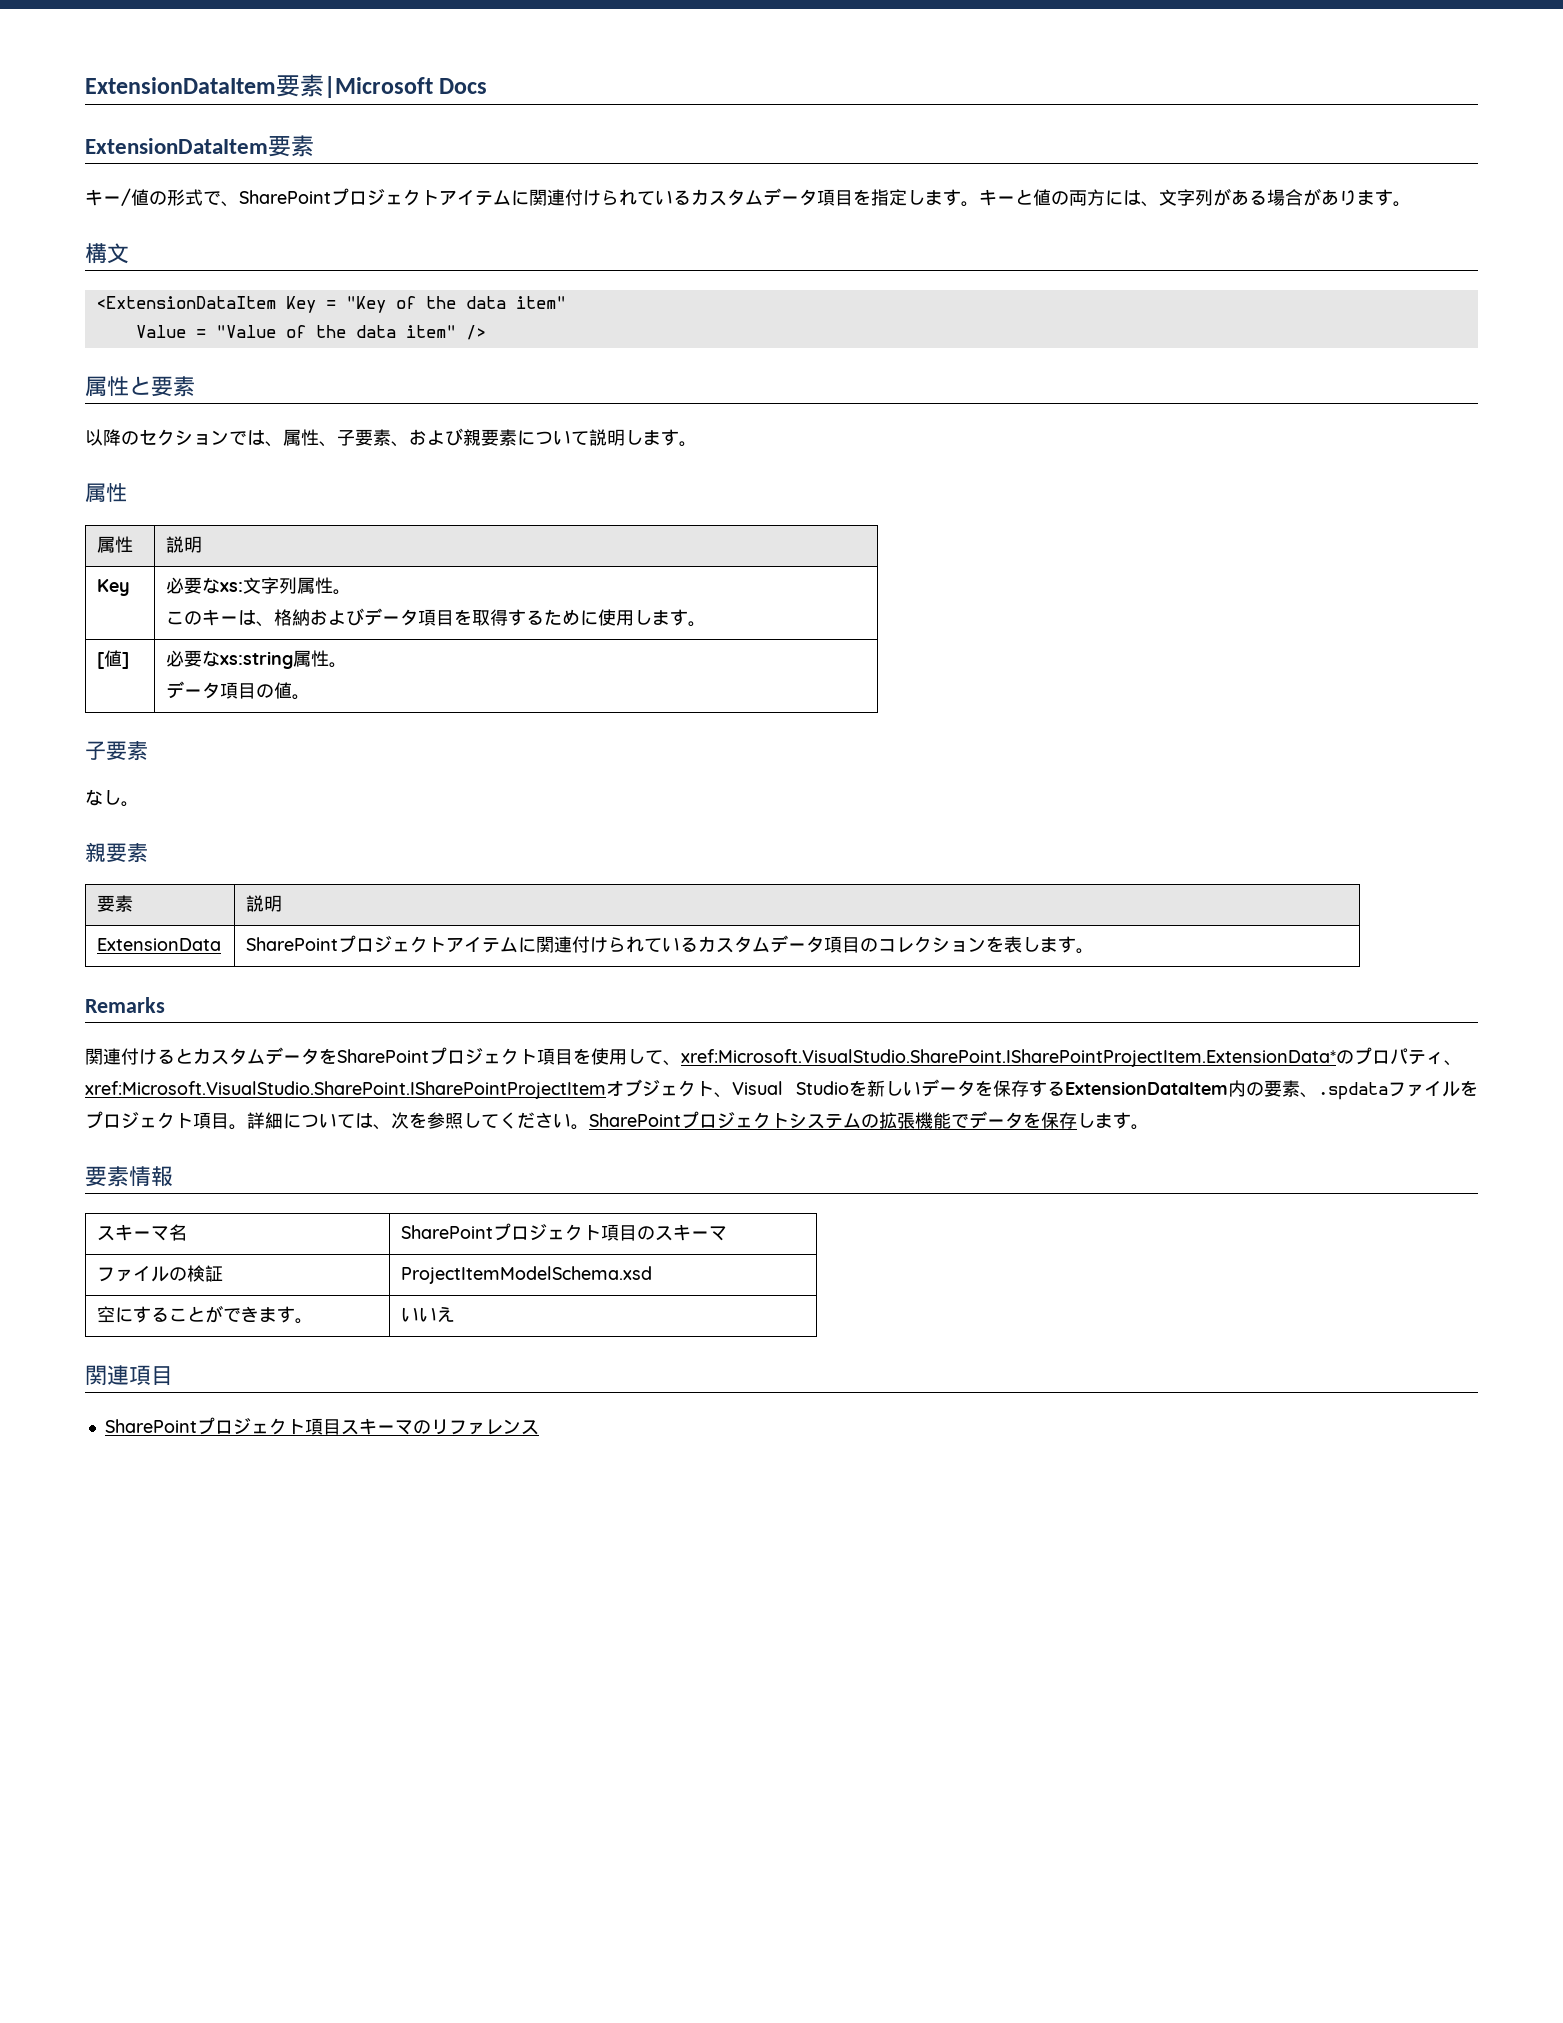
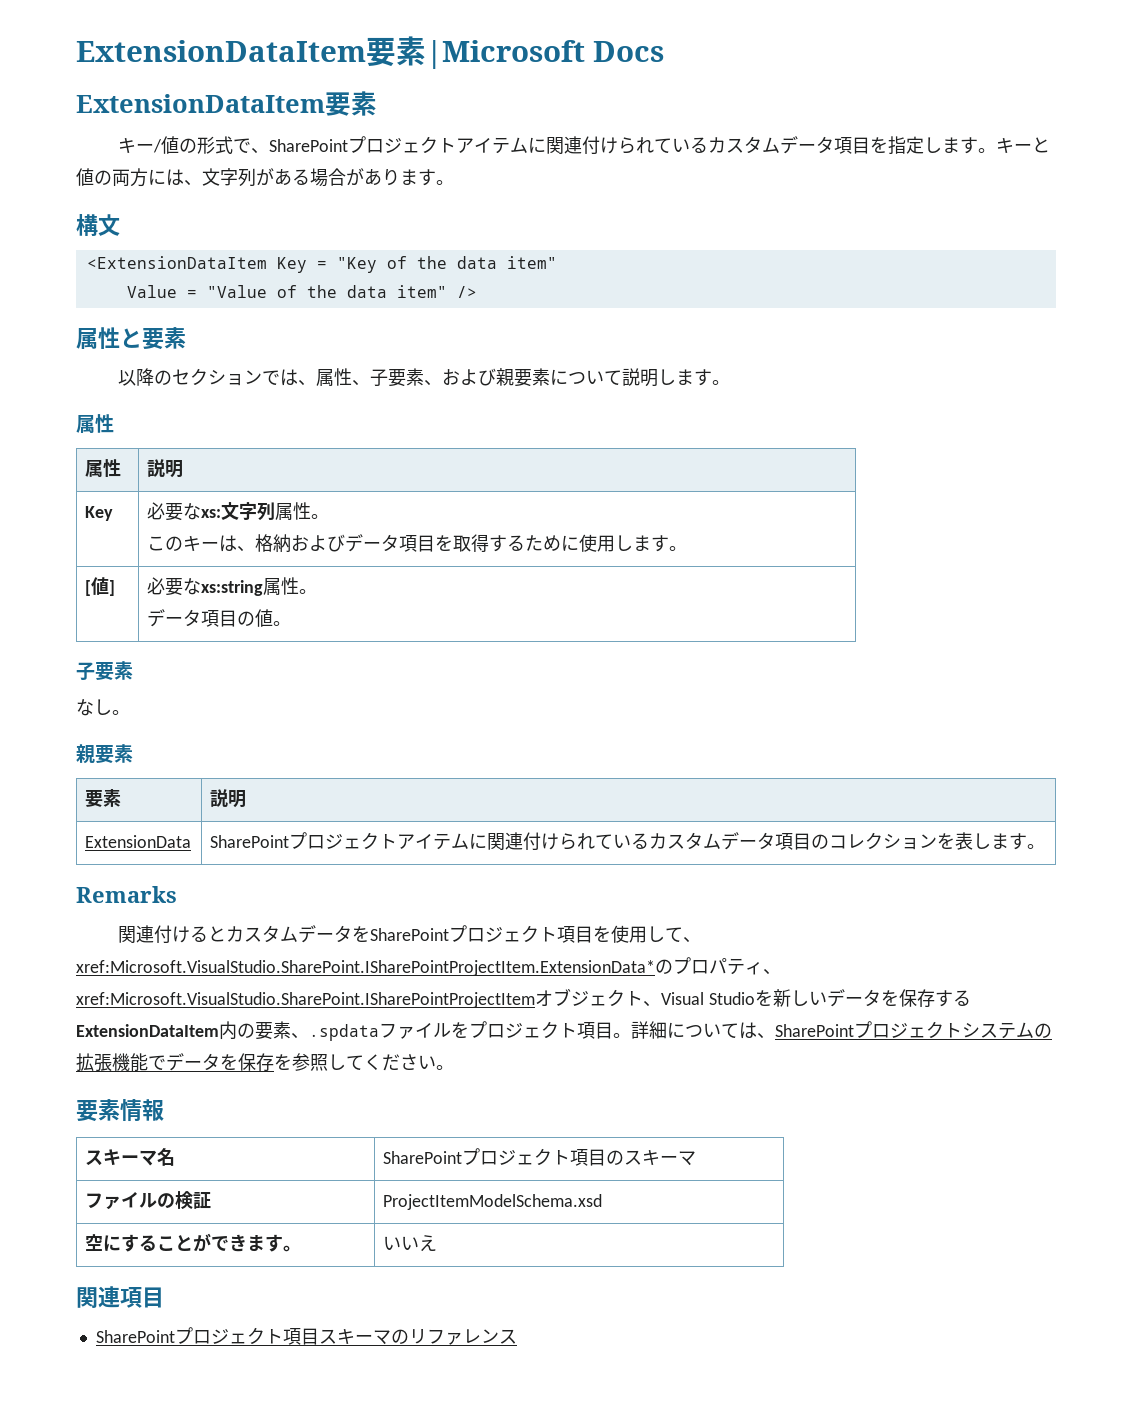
- 詳細については、次を参照してください。SharePointプロジェクトシステムの拡張機能でデータを保存します。
+ 詳細については、SharePointプロジェクトシステムの拡張機能でデータを保存を参照してください。

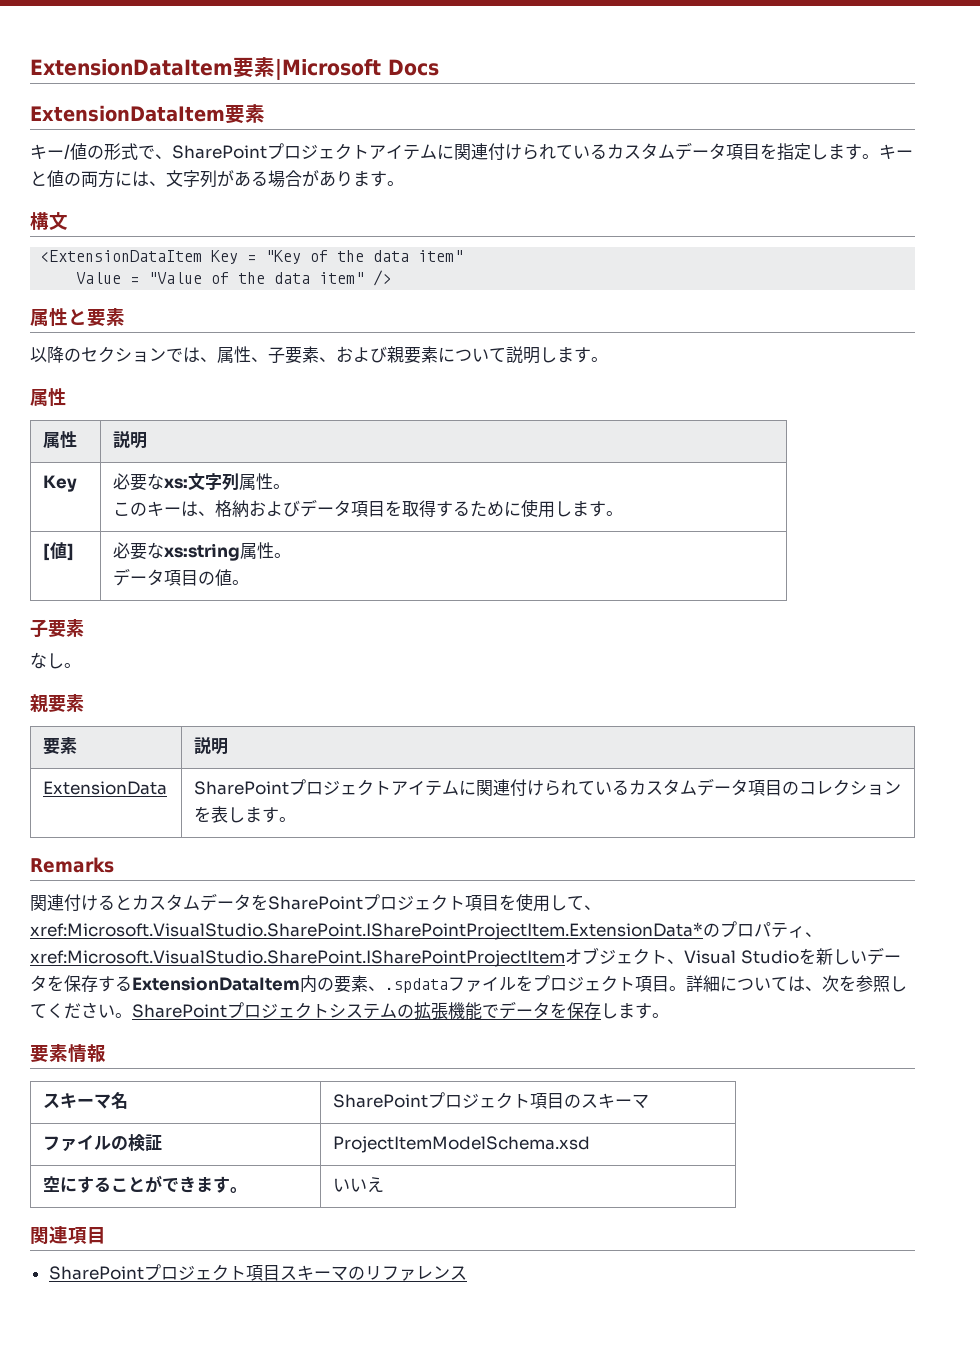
- 詳細については、SharePointプロジェクトシステムの拡張機能でデータを保存を参照してください。
+ 詳細については、次を参照してください。SharePointプロジェクトシステムの拡張機能でデータを保存します。

